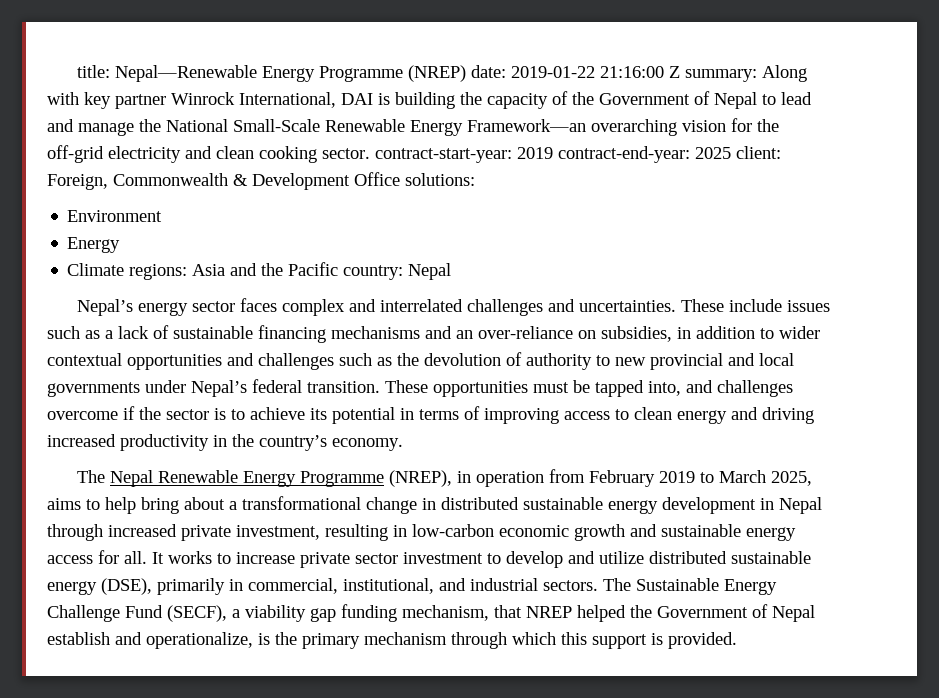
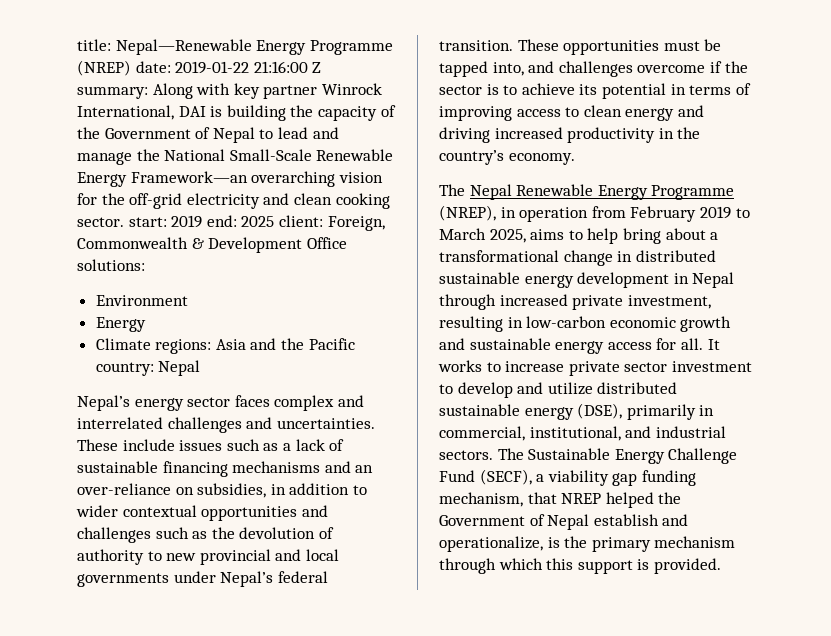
- title: Nepal—Renewable Energy Programme (NREP) date: 2019-01-22 21:16:00 Z summary: Along with key partner Winrock International, DAI is building the capacity of the Government of Nepal to lead and manage the National Small-Scale Renewable Energy Framework—an overarching vision for the off-grid electricity and clean cooking sector. contract-start-year: 2019 contract-end-year: 2025 client: Foreign, Commonwealth & Development Office solutions:
+ title: Nepal—Renewable Energy Programme (NREP) date: 2019-01-22 21:16:00 Z summary: Along with key partner Winrock International, DAI is building the capacity of the Government of Nepal to lead and manage the National Small-Scale Renewable Energy Framework—an overarching vision for the off-grid electricity and clean cooking sector. start: 2019 end: 2025 client: Foreign, Commonwealth & Development Office solutions:

